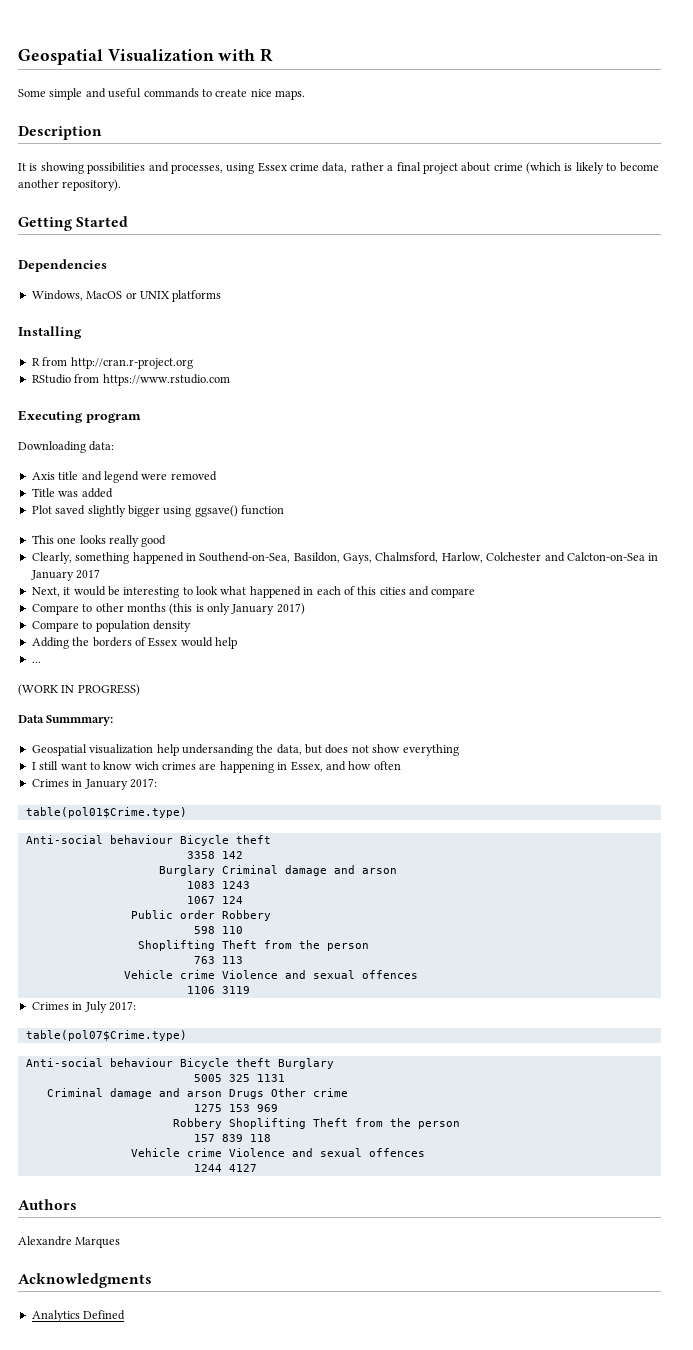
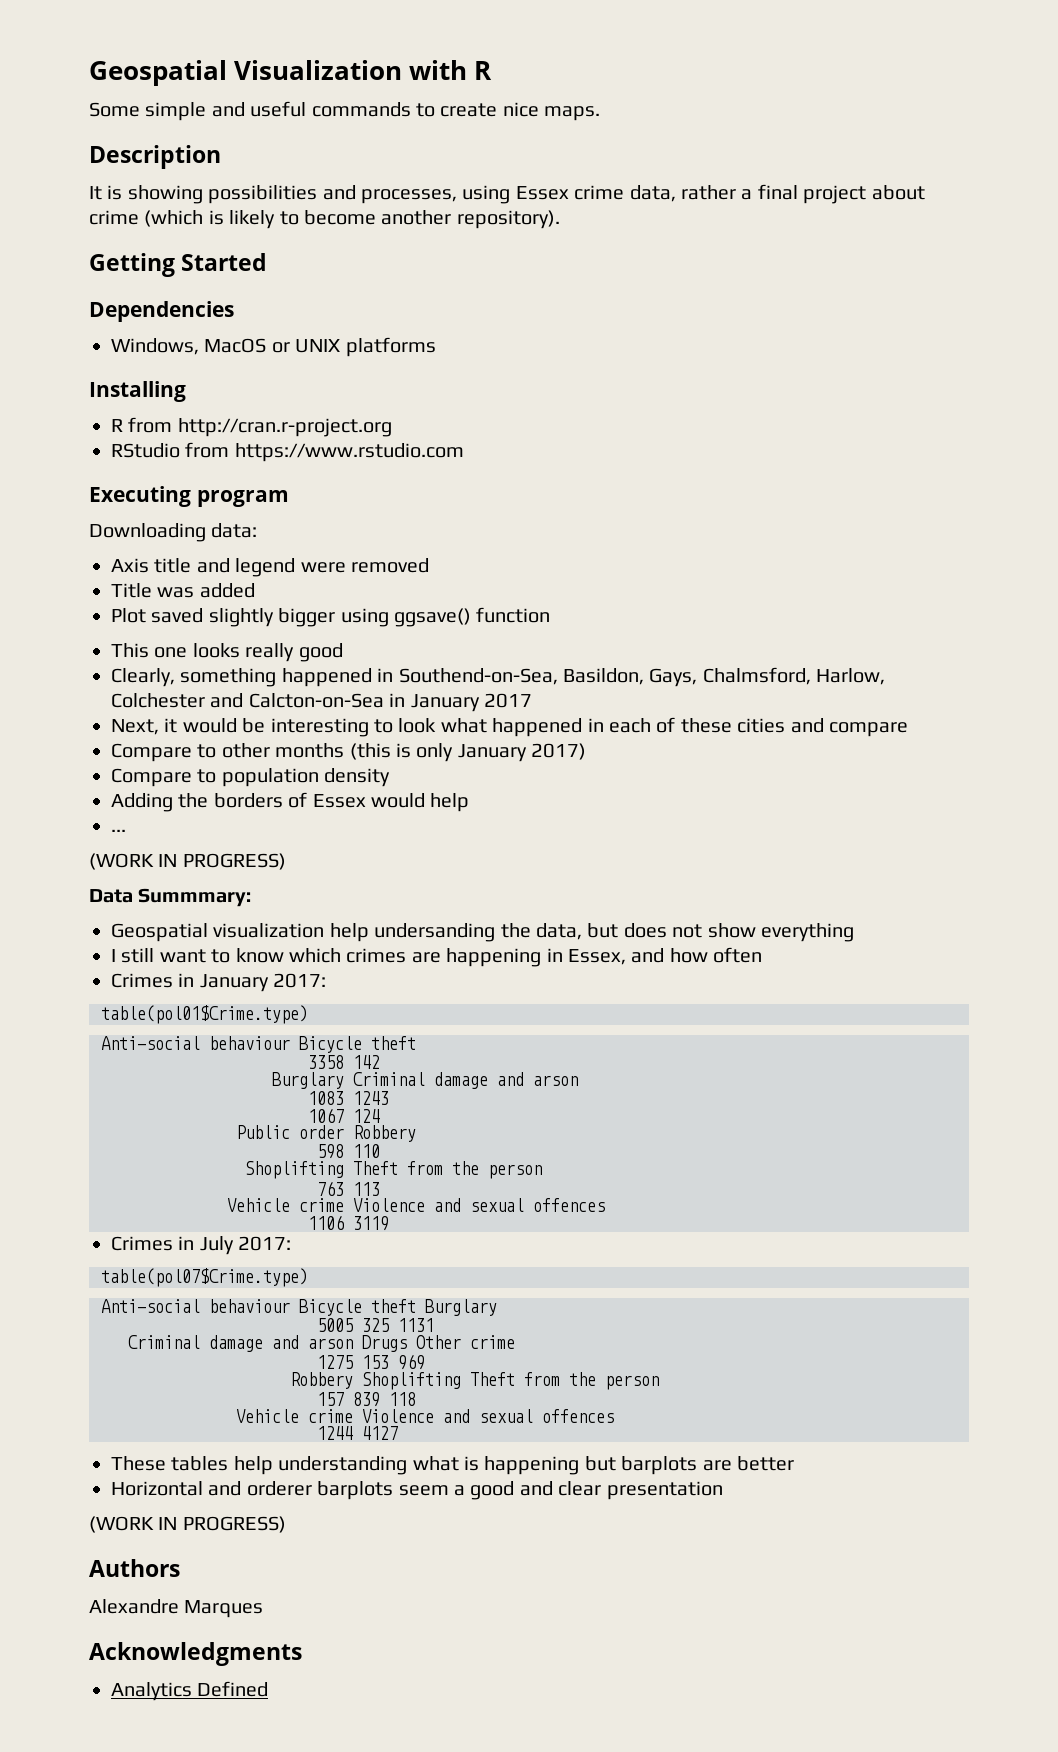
- Next, it would be interesting to look what happened in each of this cities and compare
+ Next, it would be interesting to look what happened in each of these cities and compare
- I still want to know wich crimes are happening in Essex, and how often
+ I still want to know which crimes are happening in Essex, and how often
+ These tables help understanding what is happening but barplots are better
+ Horizontal and orderer barplots seem a good and clear presentation
+ (WORK IN PROGRESS)

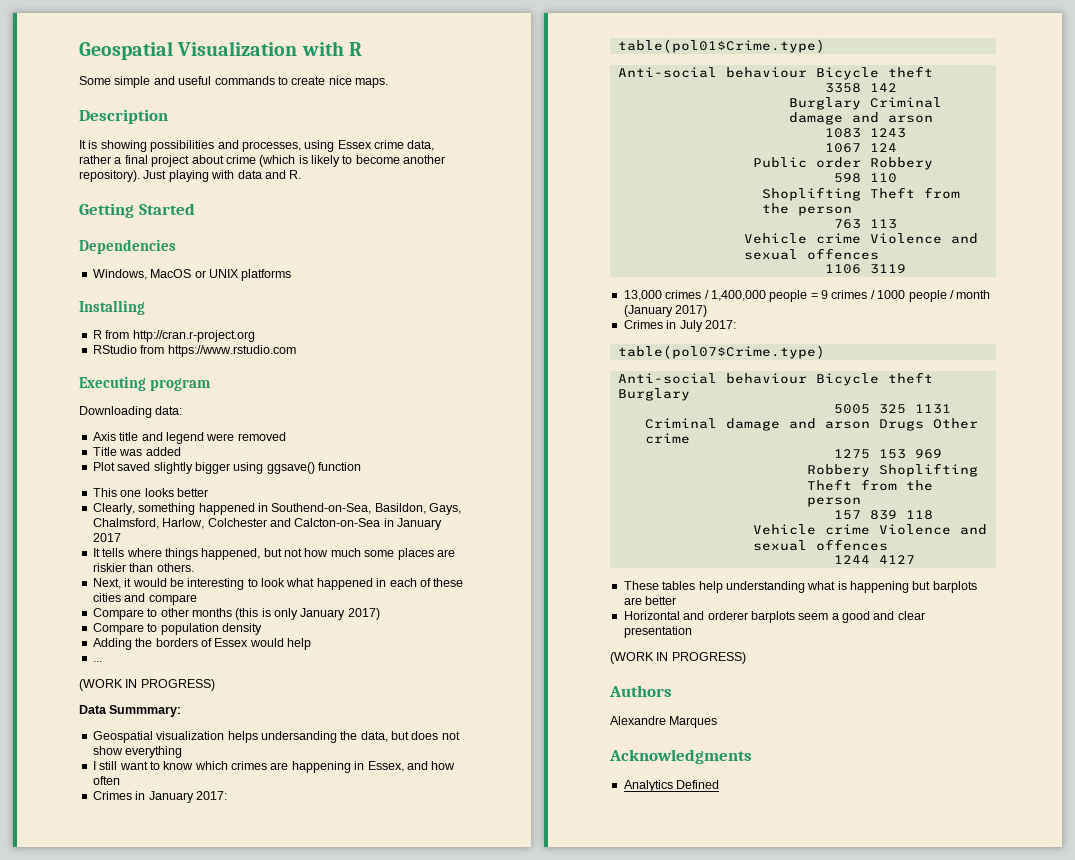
+ Just playing with data and R.
- This one looks really good
+ This one looks better
+ It tells where things happened, but not how much some places are riskier than others.
- Geospatial visualization help undersanding the data, but does not show everything
+ Geospatial visualization helps undersanding the data, but does not show everything
+ 13,000 crimes / 1,400,000 people = 9 crimes / 1000 people / month (January 2017)

